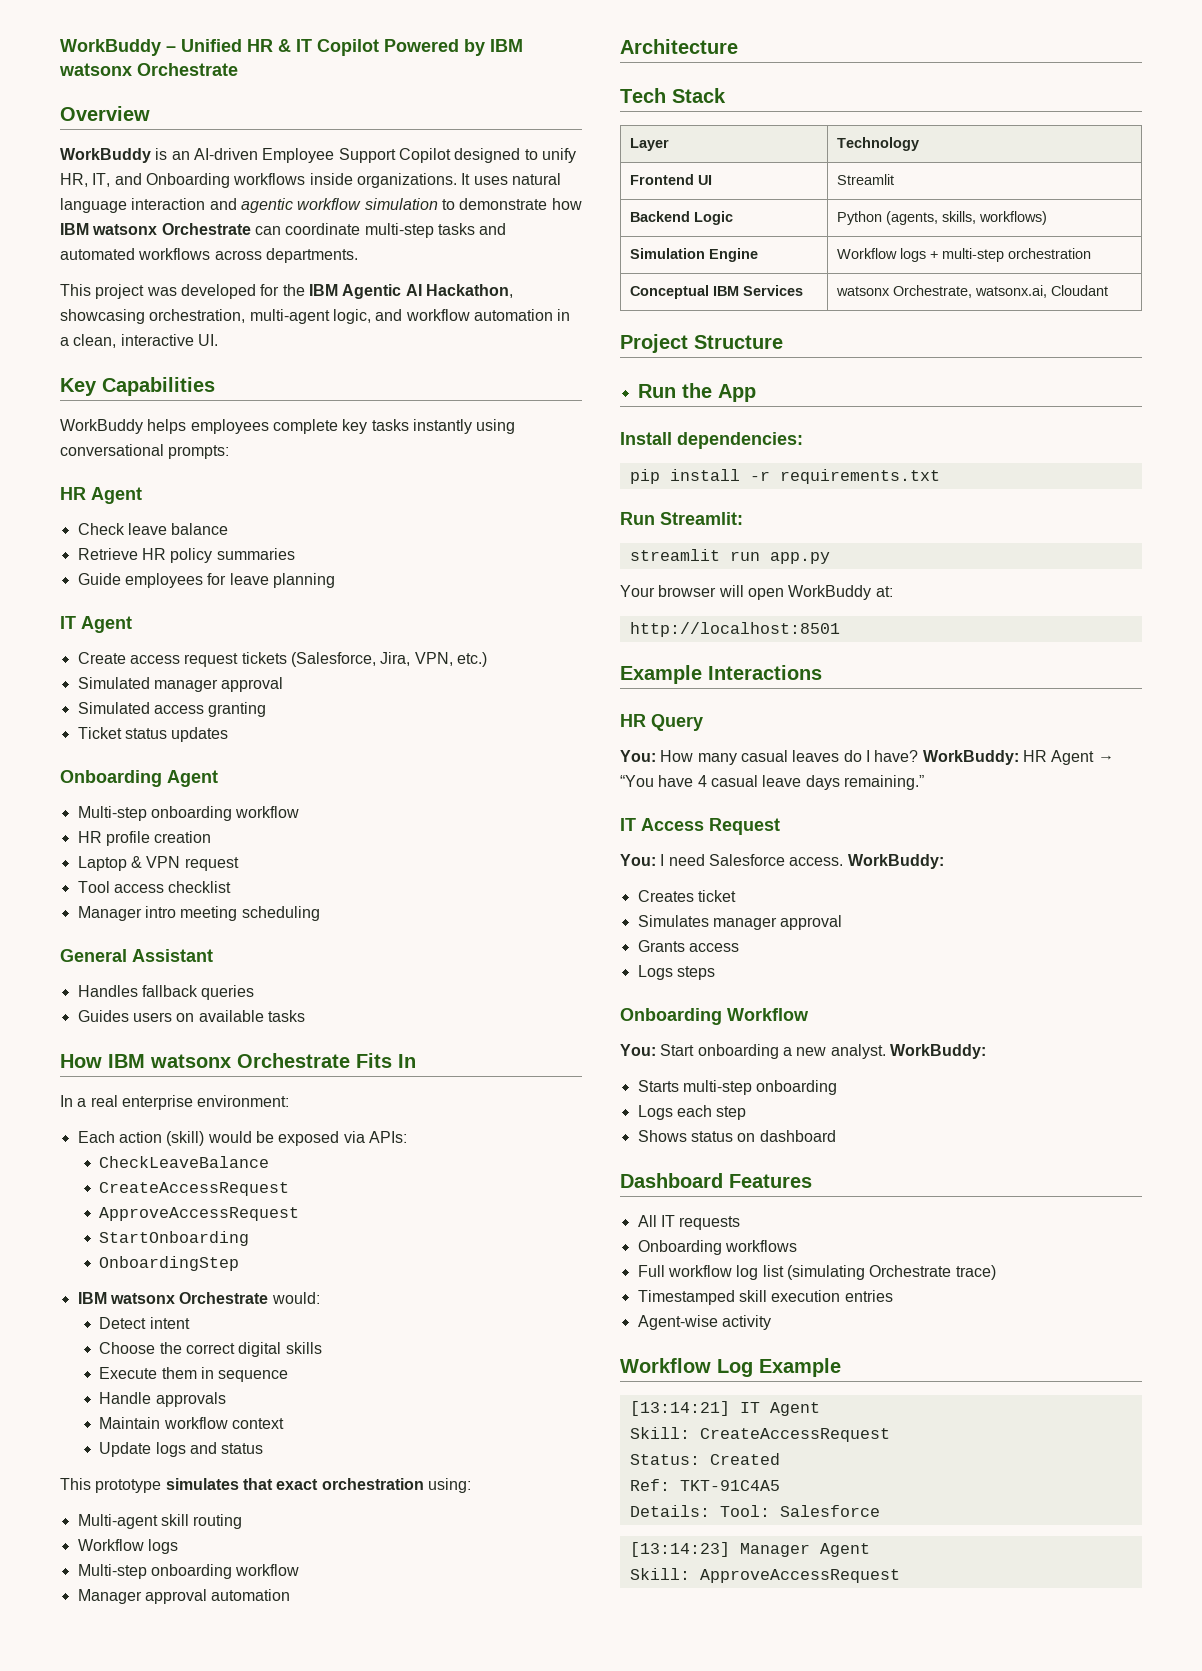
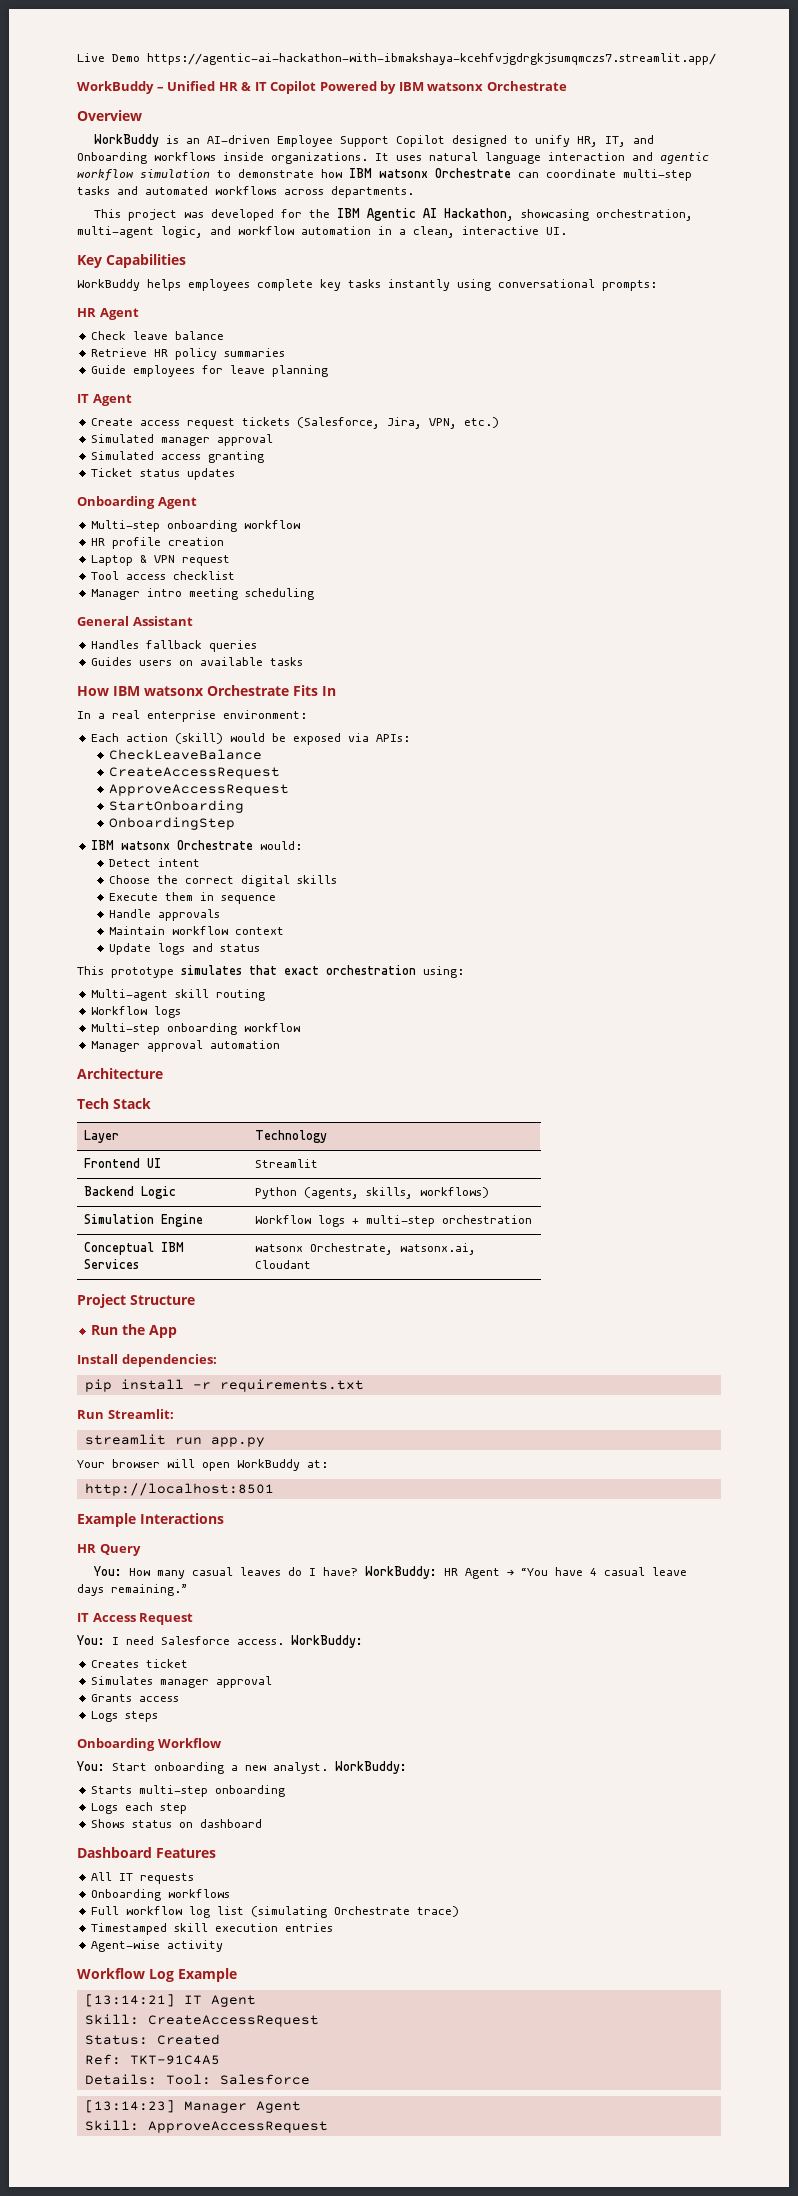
+ Live Demo https://agentic-ai-hackathon-with-ibmakshaya-kcehfvjgdrgkjsumqmczs7.streamlit.app/

